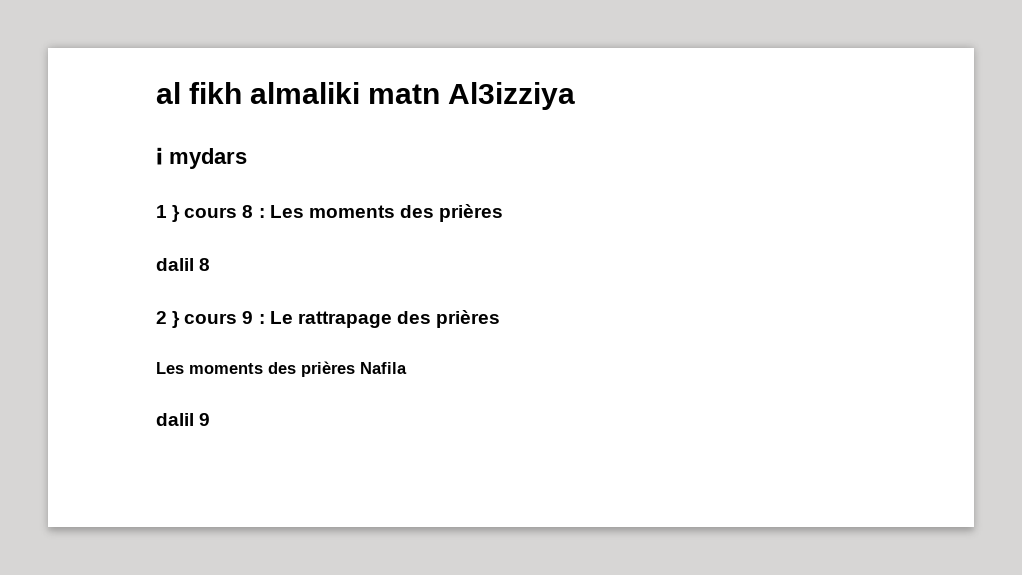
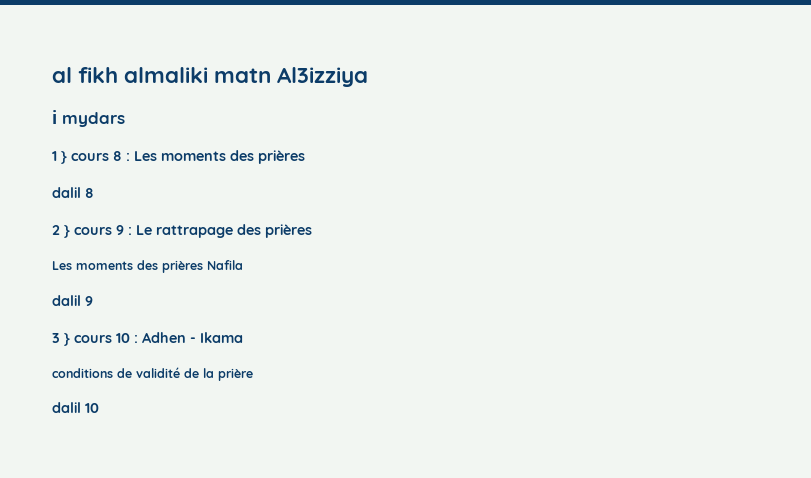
+ 3 } cours 10 : Adhen - Ikama
+ conditions de validité de la prière
+ dalil 10

